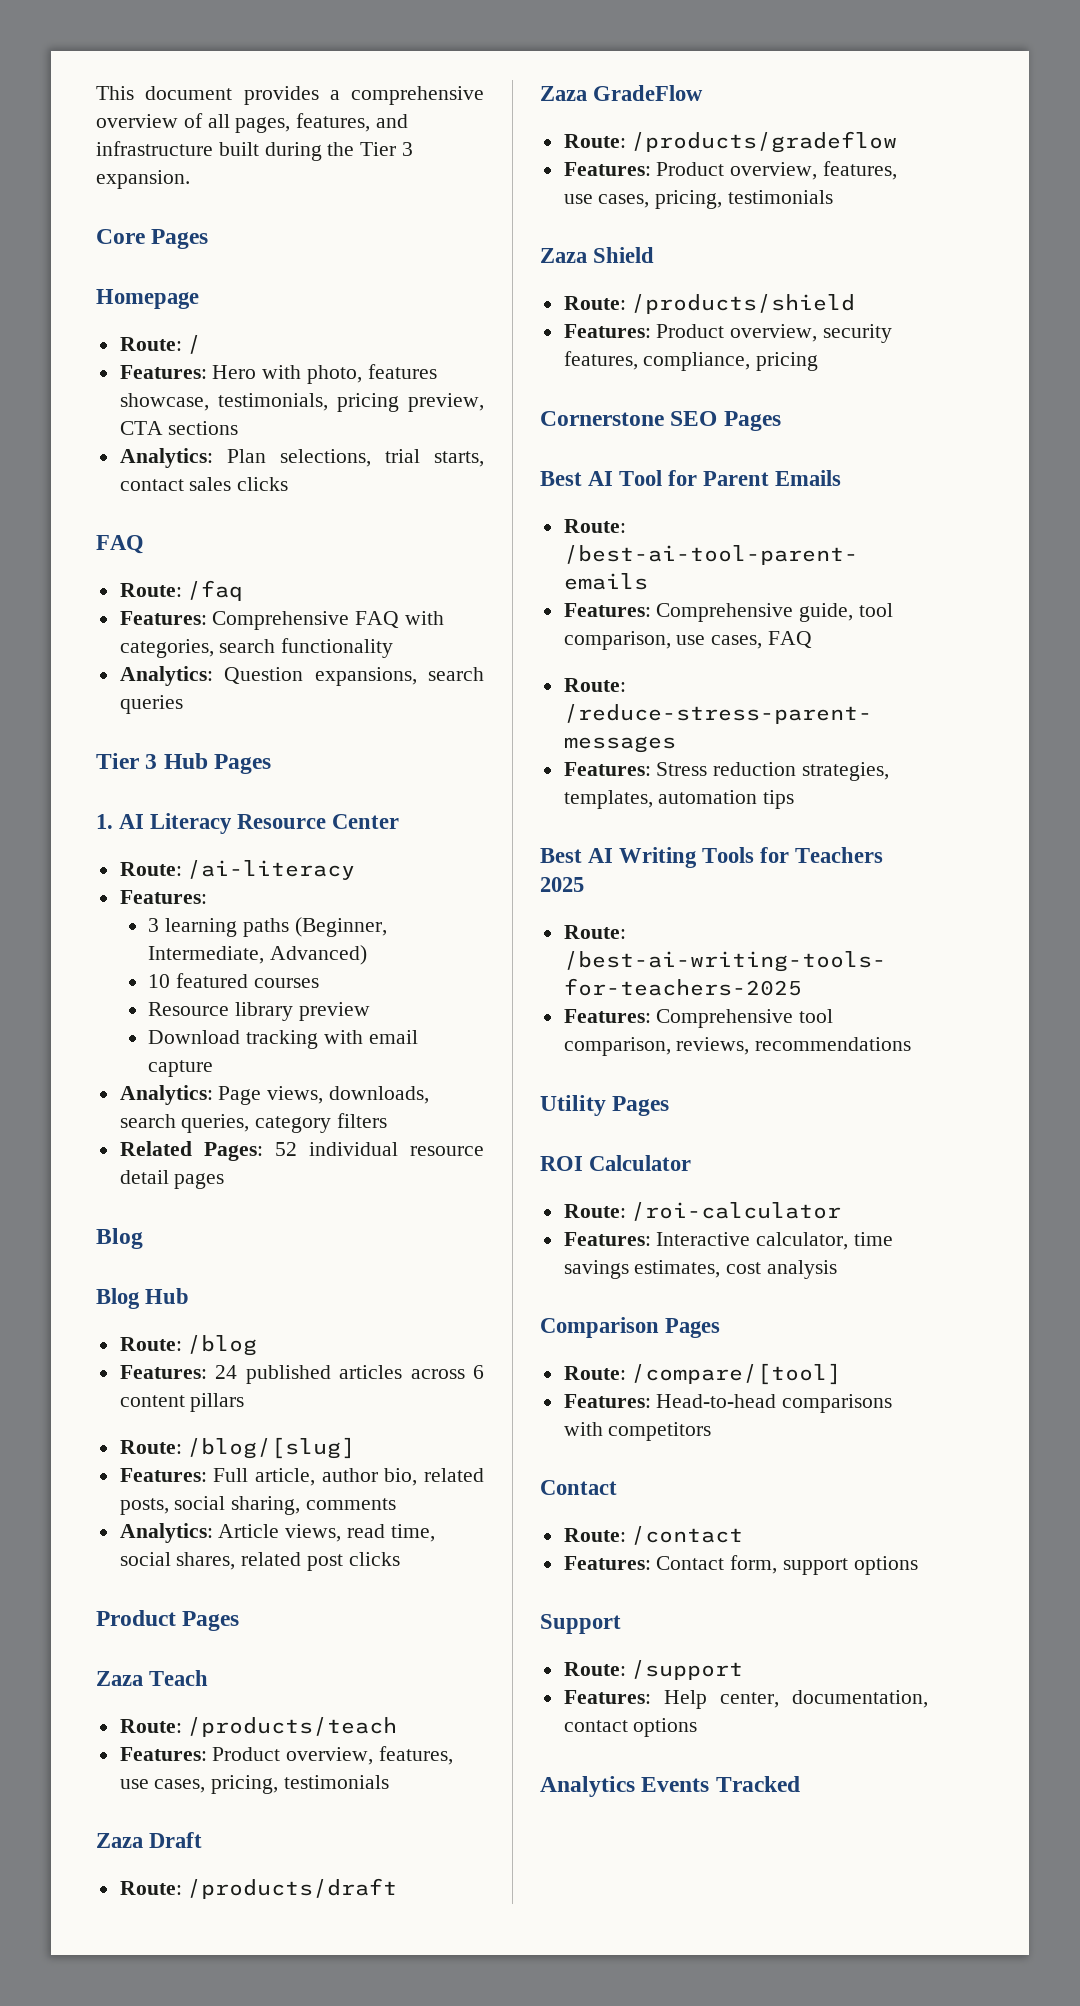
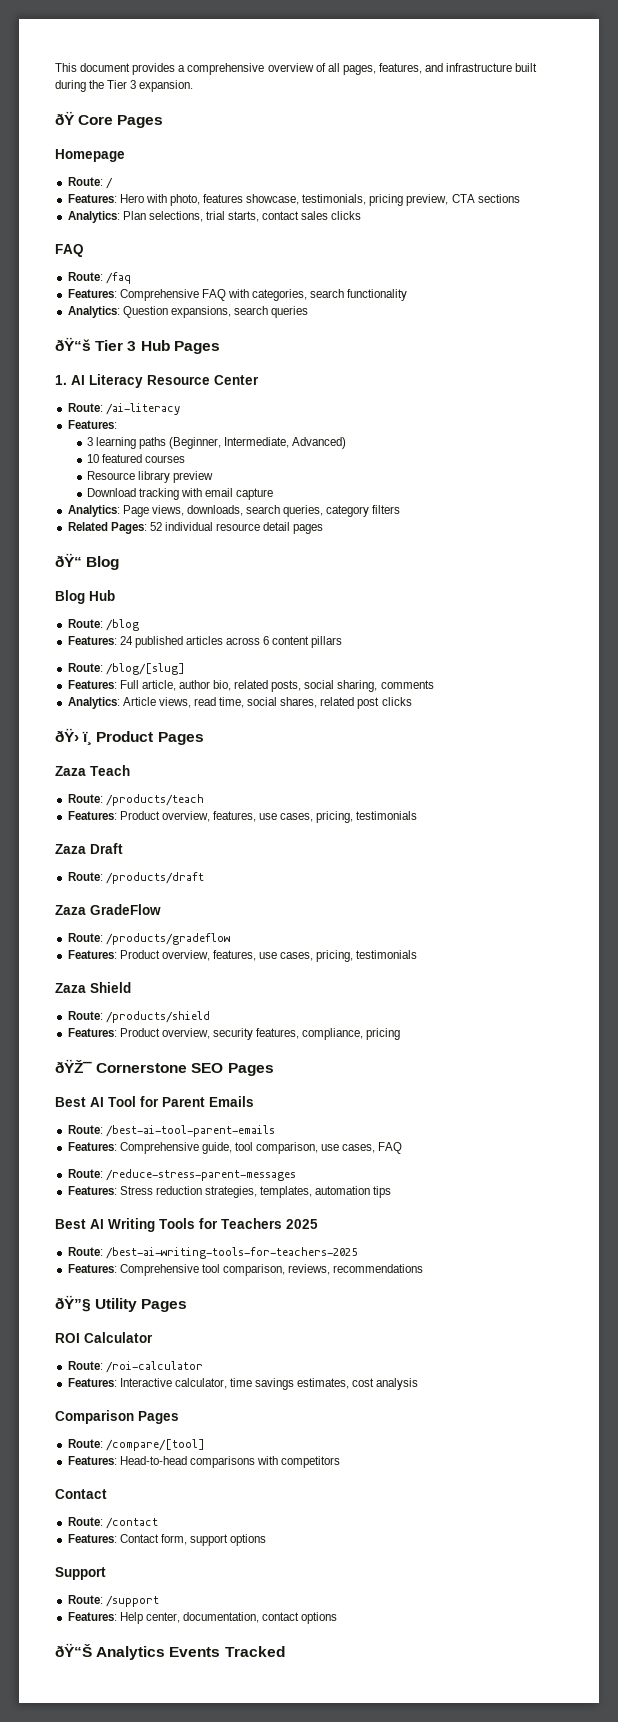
- Core Pages
+ ðŸ Core Pages
- Tier 3 Hub Pages
+ ðŸ“š Tier 3 Hub Pages
  Related Pages: 52 individual resource detail pages
- Blog
+ ðŸ“ Blog
- Product Pages
+ ðŸ› ï¸ Product Pages
- Cornerstone SEO Pages
+ ðŸŽ¯ Cornerstone SEO Pages
- Utility Pages
+ ðŸ”§ Utility Pages
- Analytics Events Tracked
+ ðŸ“Š Analytics Events Tracked

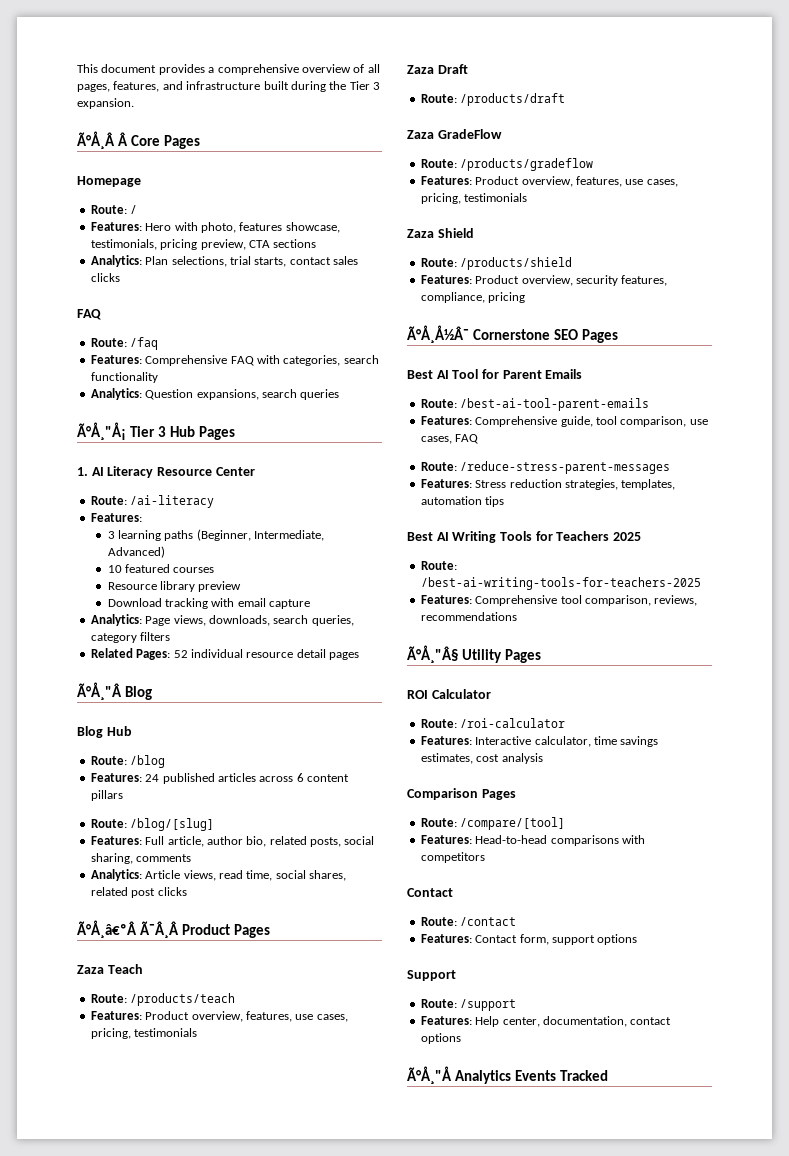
- ðŸ Core Pages
+ Ã°Å¸Â Â Core Pages
- ðŸ“š Tier 3 Hub Pages
+ Ã°Å¸"Å¡ Tier 3 Hub Pages
- ðŸ“ Blog
+ Ã°Å¸"Â Blog
- ðŸ› ï¸ Product Pages
+ Ã°Å¸â€ºÂ Ã¯Â¸Â Product Pages
- ðŸŽ¯ Cornerstone SEO Pages
+ Ã°Å¸Å½Â¯ Cornerstone SEO Pages
- ðŸ”§ Utility Pages
+ Ã°Å¸"Â§ Utility Pages
- ðŸ“Š Analytics Events Tracked
+ Ã°Å¸"Å Analytics Events Tracked

